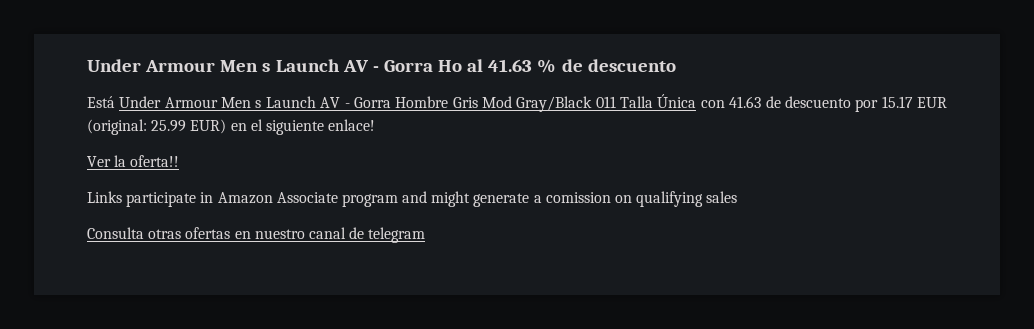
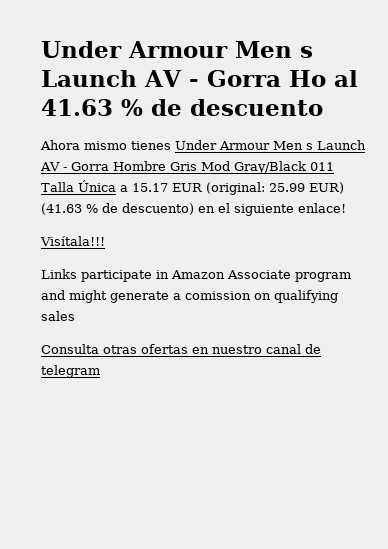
- Está Under Armour Men s Launch AV - Gorra Hombre Gris Mod Gray/Black 011 Talla Única con 41.63 de descuento por 15.17 EUR (original: 25.99 EUR) en el siguiente enlace!
+ Ahora mismo tienes Under Armour Men s Launch AV - Gorra Hombre Gris Mod Gray/Black 011 Talla Única a 15.17 EUR (original: 25.99 EUR) (41.63 % de descuento) en el siguiente enlace!
- Ver la oferta!!
+ Visítala!!!

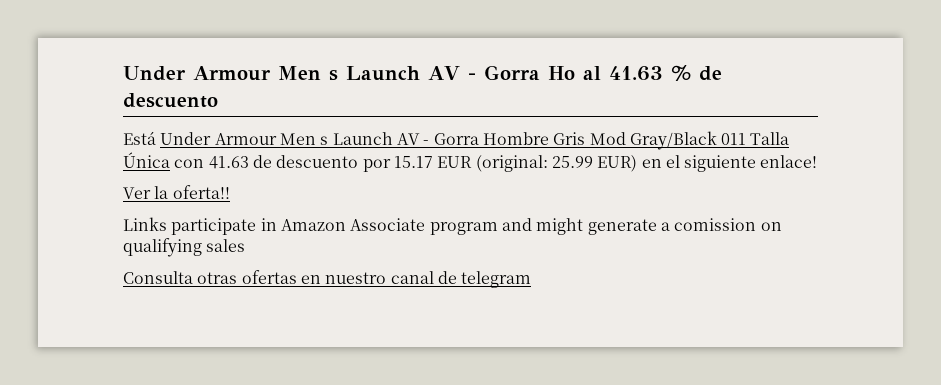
- Ahora mismo tienes Under Armour Men s Launch AV - Gorra Hombre Gris Mod Gray/Black 011 Talla Única a 15.17 EUR (original: 25.99 EUR) (41.63 % de descuento) en el siguiente enlace!
+ Está Under Armour Men s Launch AV - Gorra Hombre Gris Mod Gray/Black 011 Talla Única con 41.63 de descuento por 15.17 EUR (original: 25.99 EUR) en el siguiente enlace!
- Visítala!!!
+ Ver la oferta!!

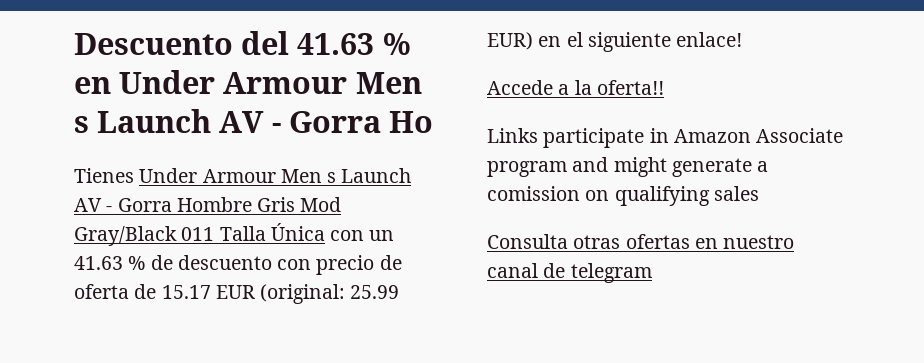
- Under Armour Men s Launch AV - Gorra Ho al 41.63 % de descuento
- Está Under Armour Men s Launch AV - Gorra Hombre Gris Mod Gray/Black 011 Talla Única con 41.63 de descuento por 15.17 EUR (original: 25.99 EUR) en el siguiente enlace!
+ Descuento del 41.63 % en Under Armour Men s Launch AV - Gorra Ho
+ Tienes Under Armour Men s Launch AV - Gorra Hombre Gris Mod Gray/Black 011 Talla Única con un 41.63 % de descuento con precio de oferta de 15.17 EUR (original: 25.99 EUR) en el siguiente enlace!
- Ver la oferta!!
+ Accede a la oferta!!

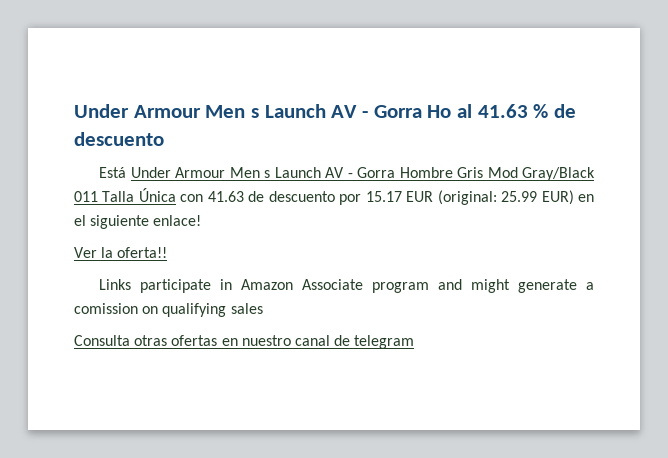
- Descuento del 41.63 % en Under Armour Men s Launch AV - Gorra Ho
- Tienes Under Armour Men s Launch AV - Gorra Hombre Gris Mod Gray/Black 011 Talla Única con un 41.63 % de descuento con precio de oferta de 15.17 EUR (original: 25.99 EUR) en el siguiente enlace!
+ Under Armour Men s Launch AV - Gorra Ho al 41.63 % de descuento
+ Está Under Armour Men s Launch AV - Gorra Hombre Gris Mod Gray/Black 011 Talla Única con 41.63 de descuento por 15.17 EUR (original: 25.99 EUR) en el siguiente enlace!
- Accede a la oferta!!
+ Ver la oferta!!

